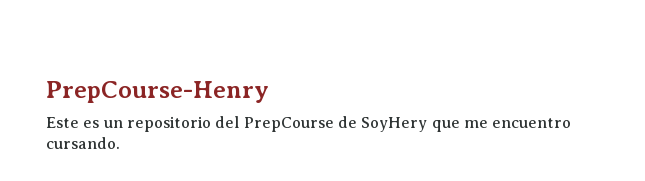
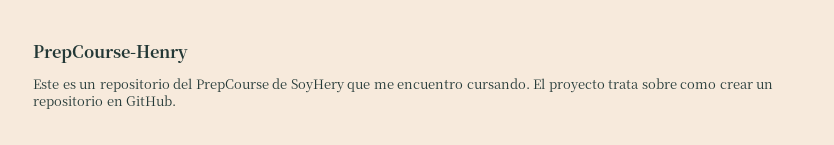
+ El proyecto trata sobre como crear un repositorio en GitHub.

